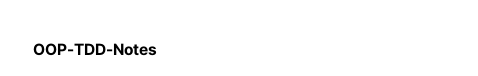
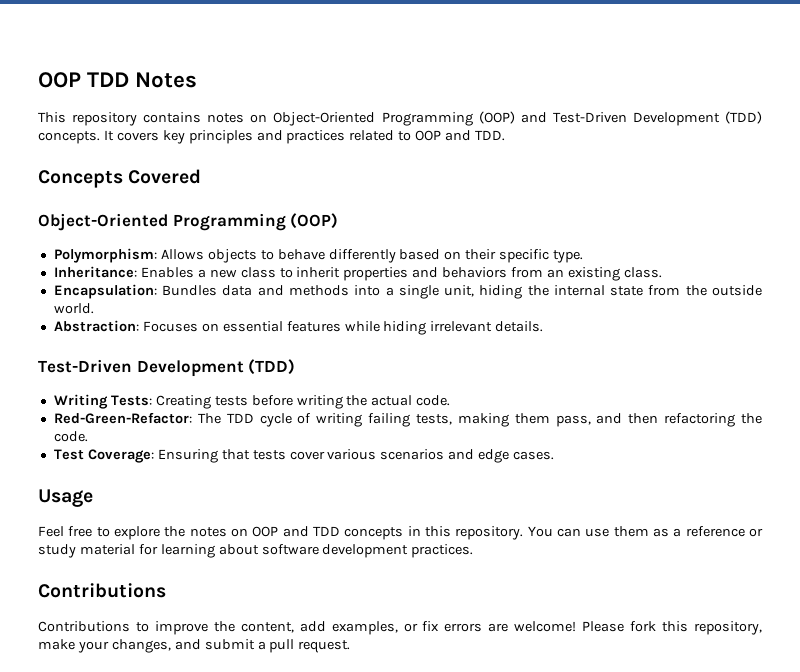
- OOP-TDD-Notes
+ OOP TDD Notes
+ This repository contains notes on Object-Oriented Programming (OOP) and Test-Driven Development (TDD) concepts. It covers key principles and practices related to OOP and TDD.
+ Concepts Covered
+ Object-Oriented Programming (OOP)
+ Polymorphism: Allows objects to behave differently based on their specific type.
+ Inheritance: Enables a new class to inherit properties and behaviors from an existing class.
+ Encapsulation: Bundles data and methods into a single unit, hiding the internal state from the outside world.
+ Abstraction: Focuses on essential features while hiding irrelevant details.
+ Test-Driven Development (TDD)
+ Writing Tests: Creating tests before writing the actual code.
+ Red-Green-Refactor: The TDD cycle of writing failing tests, making them pass, and then refactoring the code.
+ Test Coverage: Ensuring that tests cover various scenarios and edge cases.
+ Usage
+ Feel free to explore the notes on OOP and TDD concepts in this repository. You can use them as a reference or study material for learning about software development practices.
+ Contributions
+ Contributions to improve the content, add examples, or fix errors are welcome! Please fork this repository, make your changes, and submit a pull request.

